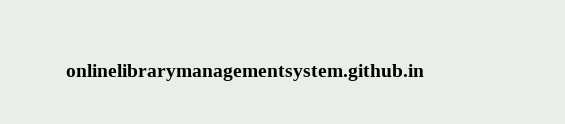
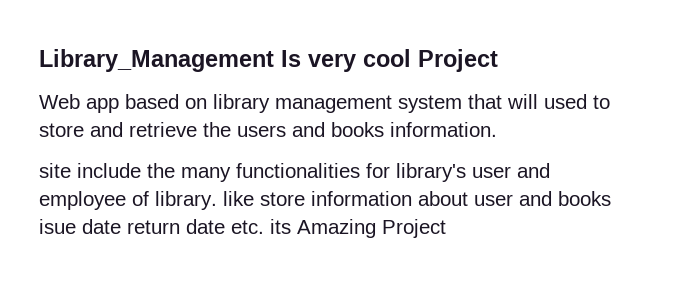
- onlinelibrarymanagementsystem.github.in
+ Library_Management Is very cool Project
+ Web app based on library management system that will used to store and retrieve the users and books information.
+ site include the many functionalities for library's user and employee of library. like store information about user and books isue date return date etc. its Amazing Project

